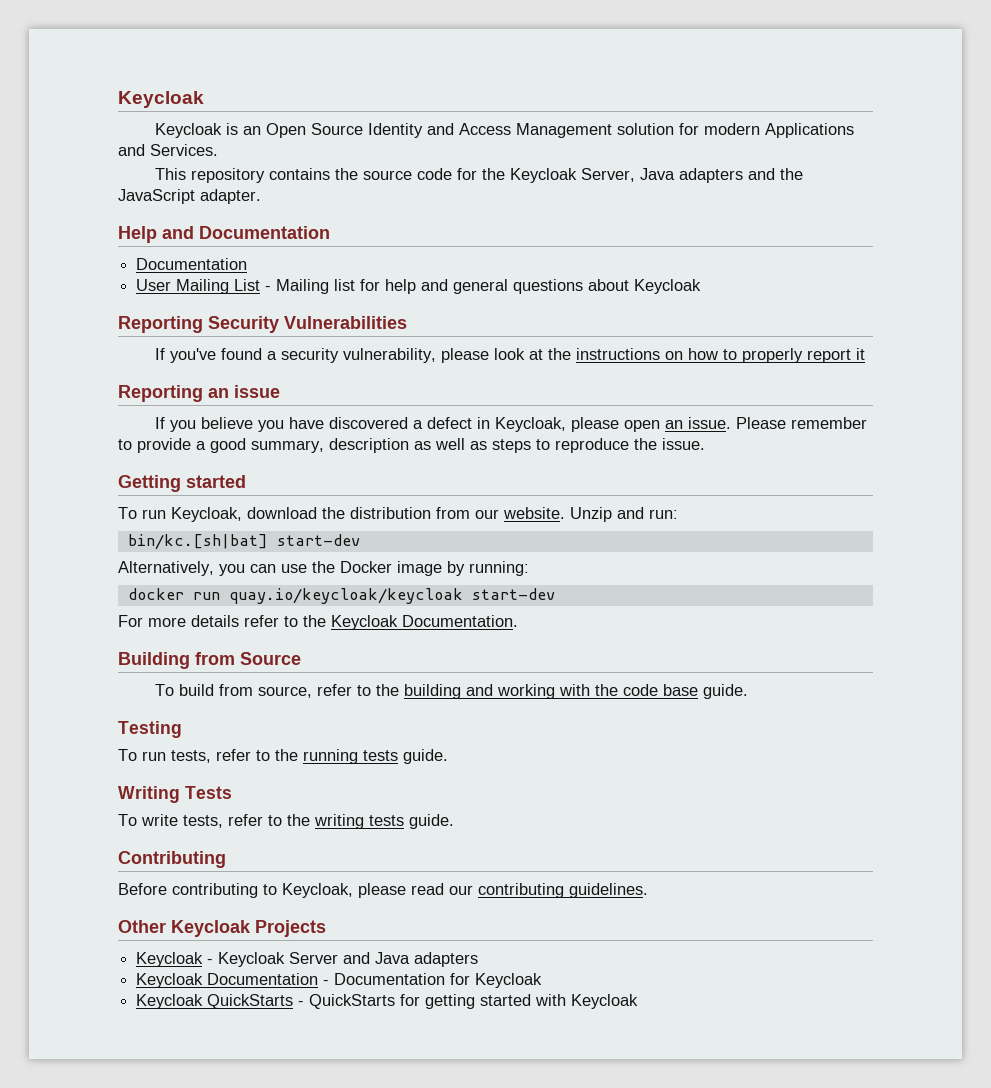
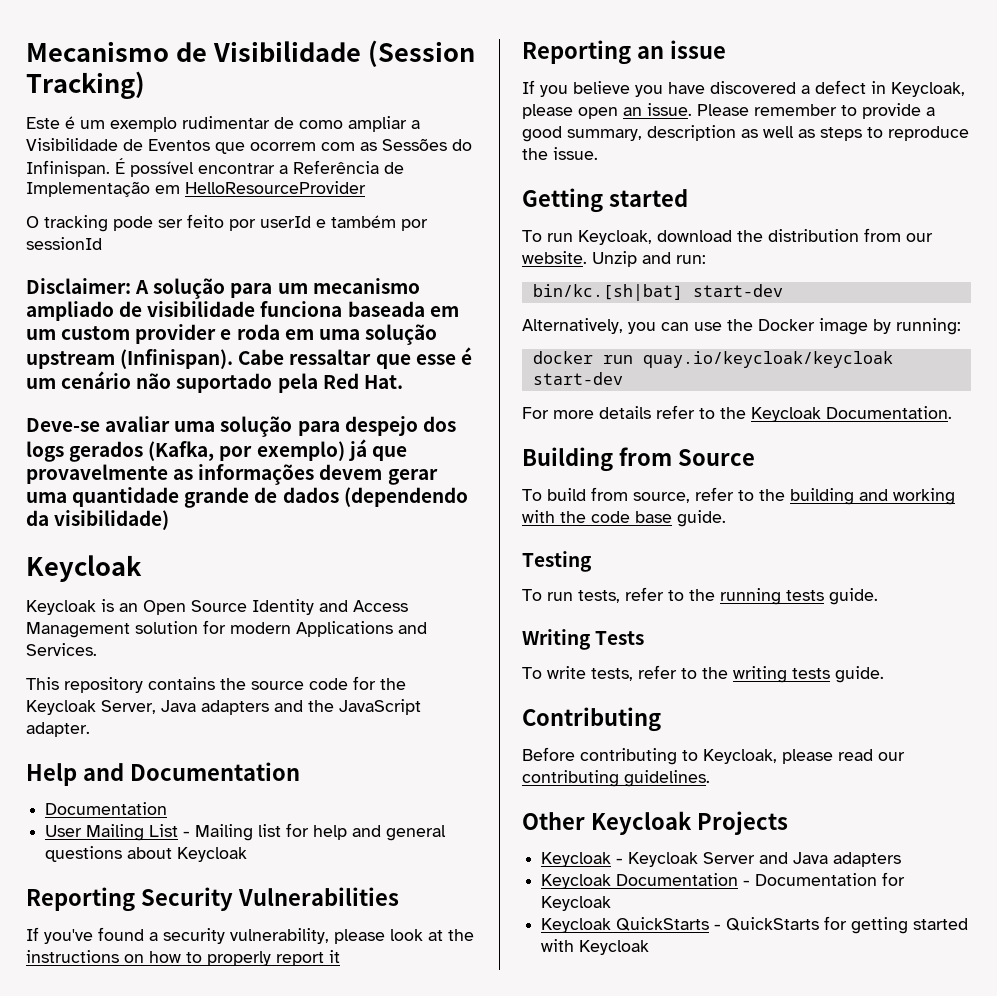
+ Mecanismo de Visibilidade (Session Tracking)
+ Este é um exemplo rudimentar de como ampliar a Visibilidade de Eventos que ocorrem com as Sessões do Infinispan. É possível encontrar a Referência de Implementação em HelloResourceProvider
+ O tracking pode ser feito por userId e também por sessionId
+ Disclaimer: A solução para um mecanismo ampliado de visibilidade funciona baseada em um custom provider e roda em uma solução upstream (Infinispan). Cabe ressaltar que esse é um cenário não suportado pela Red Hat.
+ Deve-se avaliar uma solução para despejo dos logs gerados (Kafka, por exemplo) já que provavelmente as informações devem gerar uma quantidade grande de dados (dependendo da visibilidade)

